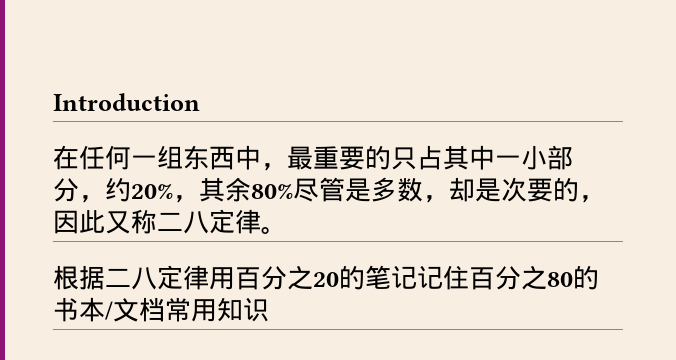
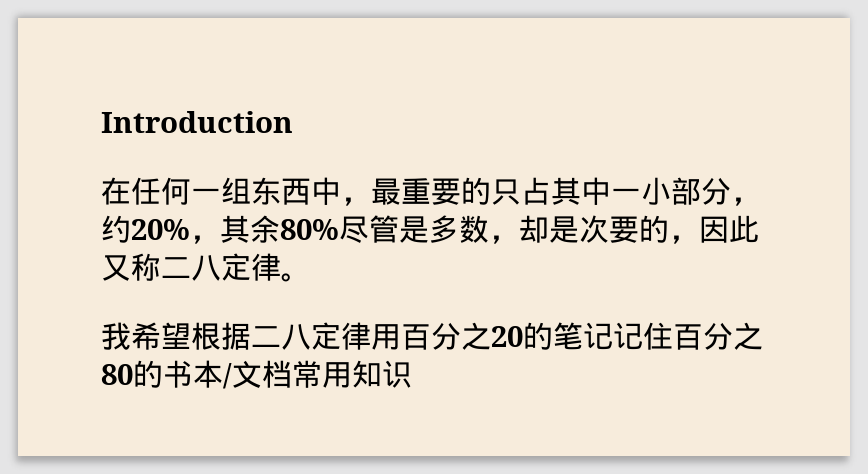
- 根据二八定律用百分之20的笔记记住百分之80的书本/文档常用知识
+ 我希望根据二八定律用百分之20的笔记记住百分之80的书本/文档常用知识

